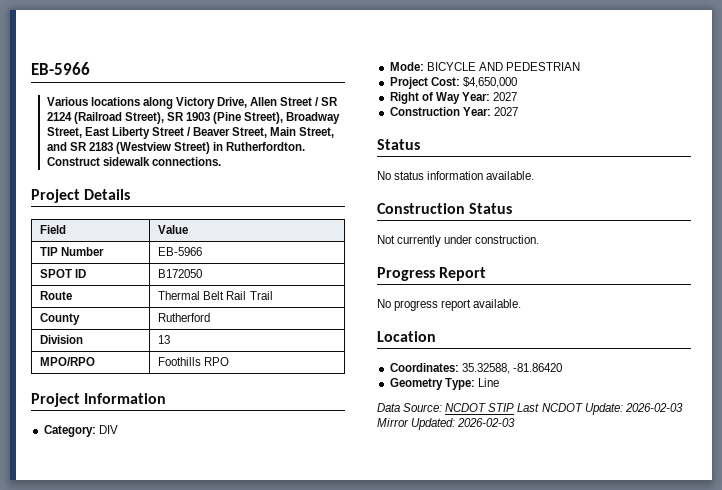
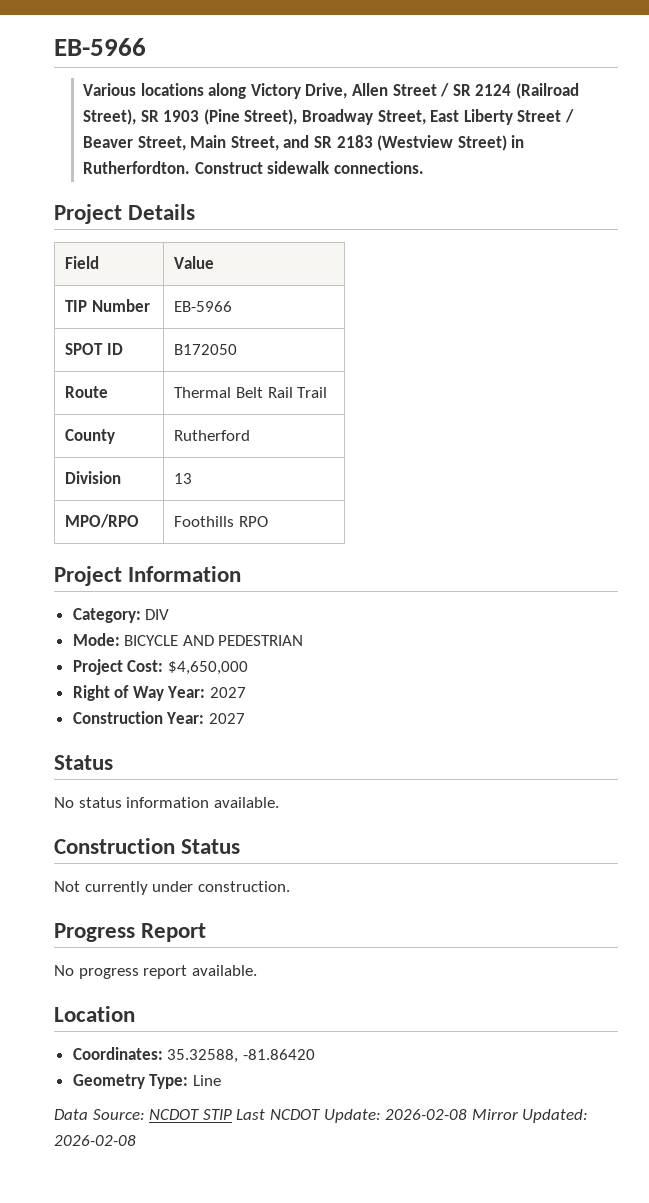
- Data Source: NCDOT STIP Last NCDOT Update: 2026-02-03 Mirror Updated: 2026-02-03
+ Data Source: NCDOT STIP Last NCDOT Update: 2026-02-08 Mirror Updated: 2026-02-08

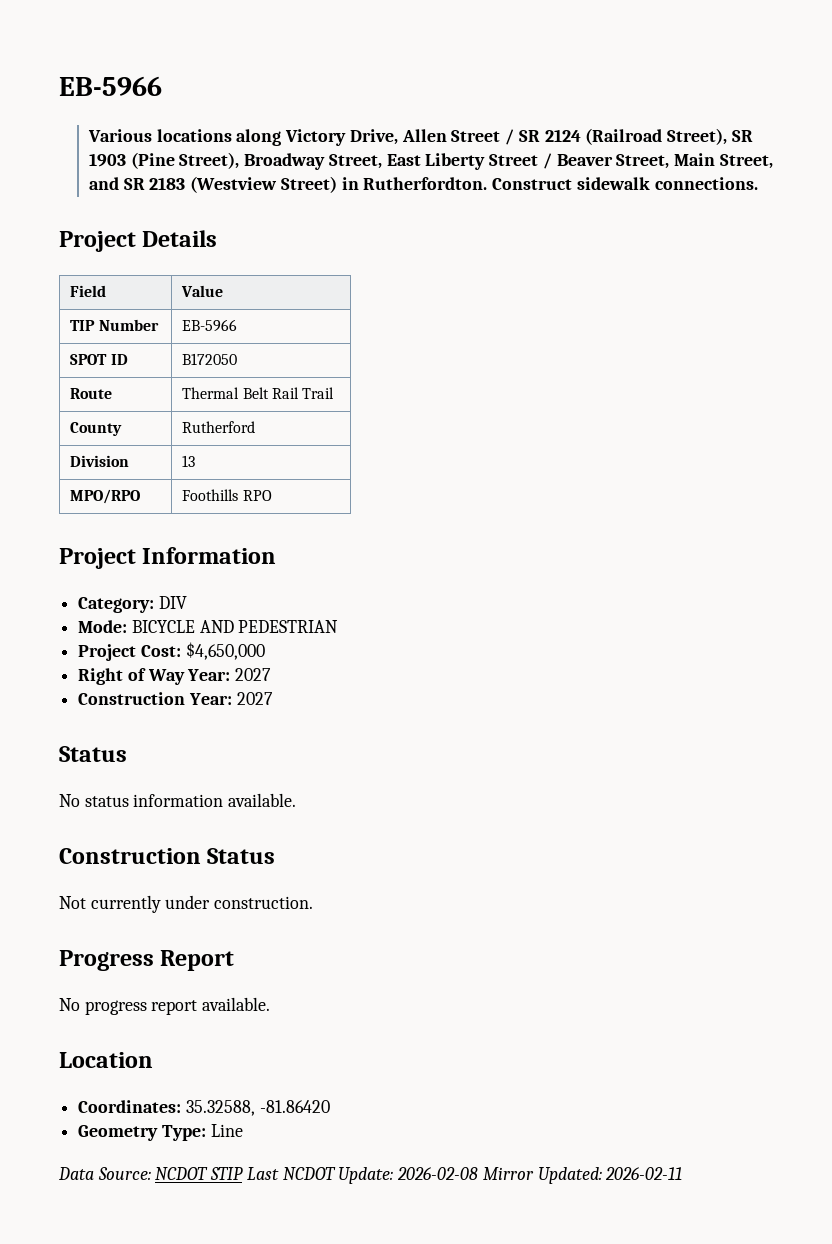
- Data Source: NCDOT STIP Last NCDOT Update: 2026-02-08 Mirror Updated: 2026-02-08
+ Data Source: NCDOT STIP Last NCDOT Update: 2026-02-08 Mirror Updated: 2026-02-11

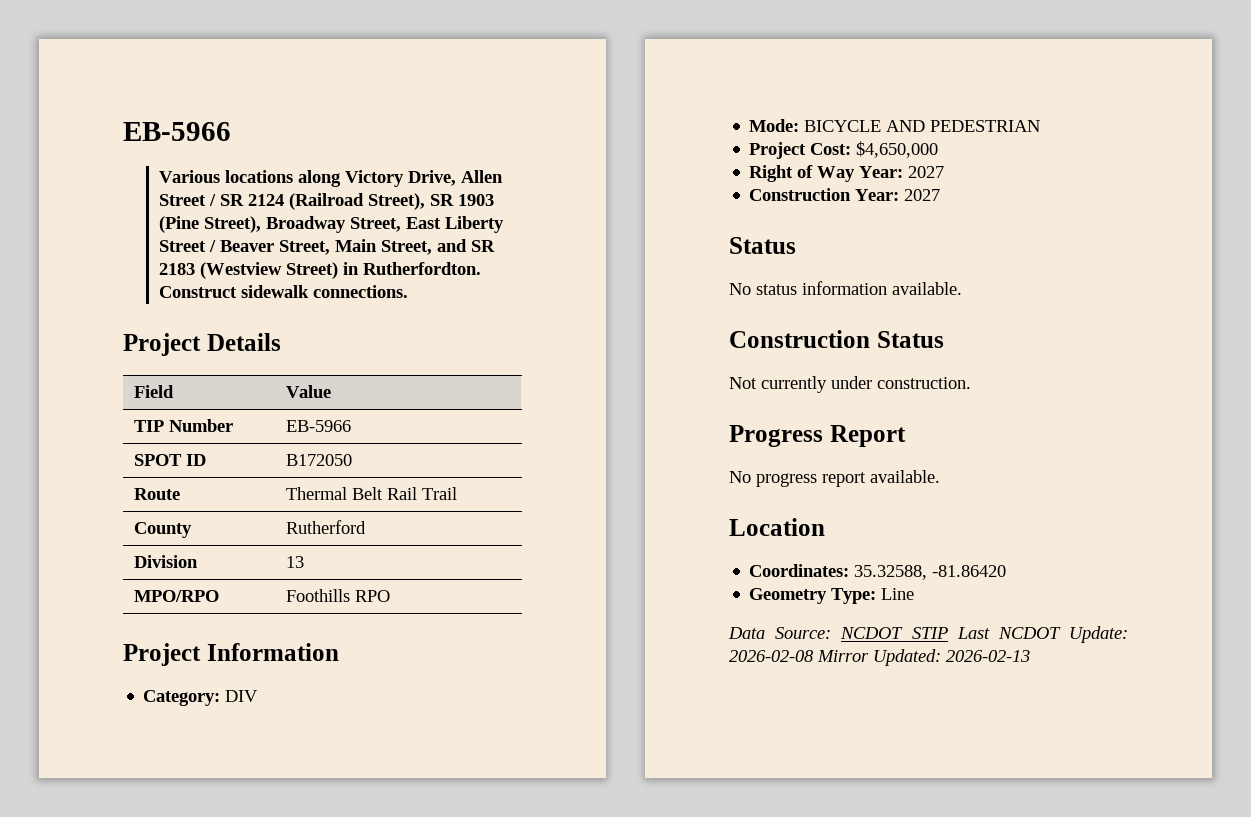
- Data Source: NCDOT STIP Last NCDOT Update: 2026-02-08 Mirror Updated: 2026-02-11
+ Data Source: NCDOT STIP Last NCDOT Update: 2026-02-08 Mirror Updated: 2026-02-13

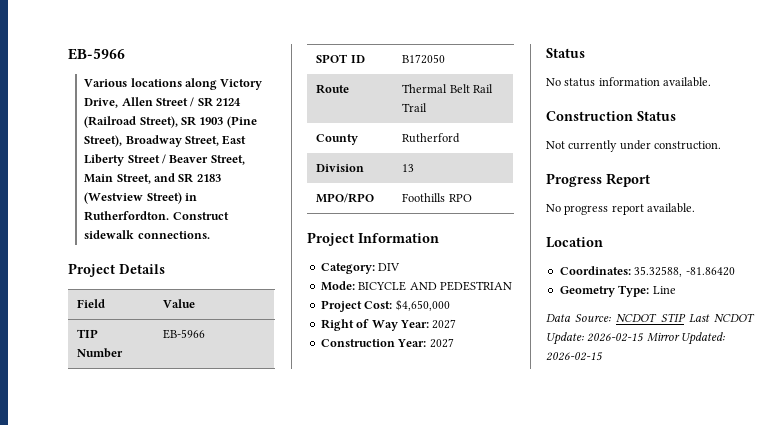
- Data Source: NCDOT STIP Last NCDOT Update: 2026-02-08 Mirror Updated: 2026-02-13
+ Data Source: NCDOT STIP Last NCDOT Update: 2026-02-15 Mirror Updated: 2026-02-15

